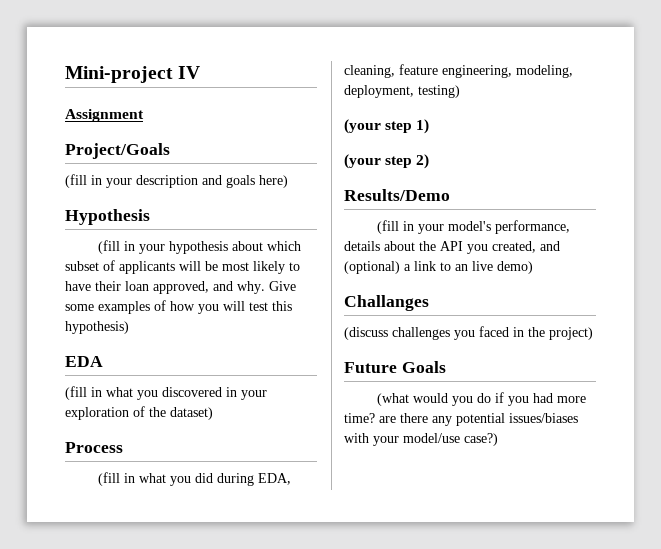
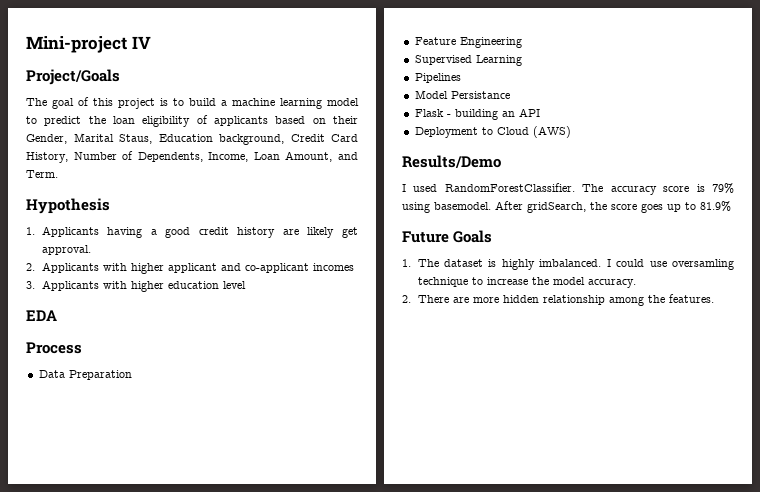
- Assignment
- (fill in your description and goals here)
+ The goal of this project is to build a machine learning model to predict the loan eligibility of applicants based on their Gender, Marital Staus, Education background, Credit Card History, Number of Dependents, Income, Loan Amount, and Term.
  Hypothesis
- (fill in your hypothesis about which subset of applicants will be most likely to have their loan approved, and why. Give some examples of how you will test this hypothesis)
+ 1. Applicants having a good credit history are likely get approval.
+ 2. Applicants with higher applicant and co-applicant incomes
+ 3. Applicants with higher education level
  EDA
- (fill in what you discovered in your exploration of the dataset)
  Process
- (fill in what you did during EDA, cleaning, feature engineering, modeling, deployment, testing)
- (your step 1)
- (your step 2)
+ Data Preparation
+ Feature Engineering
+ Supervised Learning
+ Pipelines
+ Model Persistance
+ Flask - building an API
+ Deployment to Cloud (AWS)
  Results/Demo
- (fill in your model's performance, details about the API you created, and (optional) a link to an live demo)
- Challanges
- (discuss challenges you faced in the project)
+ I used RandomForestClassifier. The accuracy score is 79% using basemodel. After gridSearch, the score goes up to 81.9%
  Future Goals
- (what would you do if you had more time? are there any potential issues/biases with your model/use case?)
+ 1. The dataset is highly imbalanced. I could use oversamling technique to increase the model accuracy.
+ 2. There are more hidden relationship among the features.

